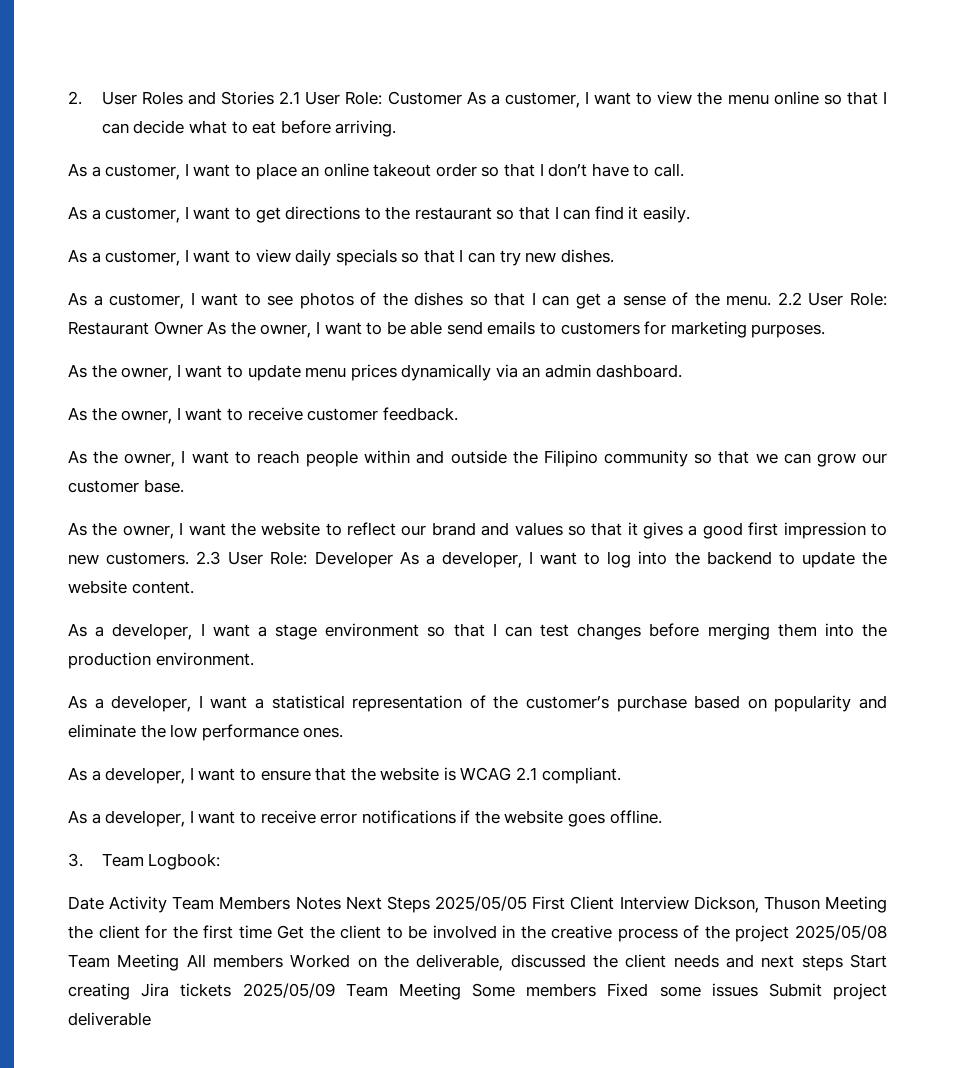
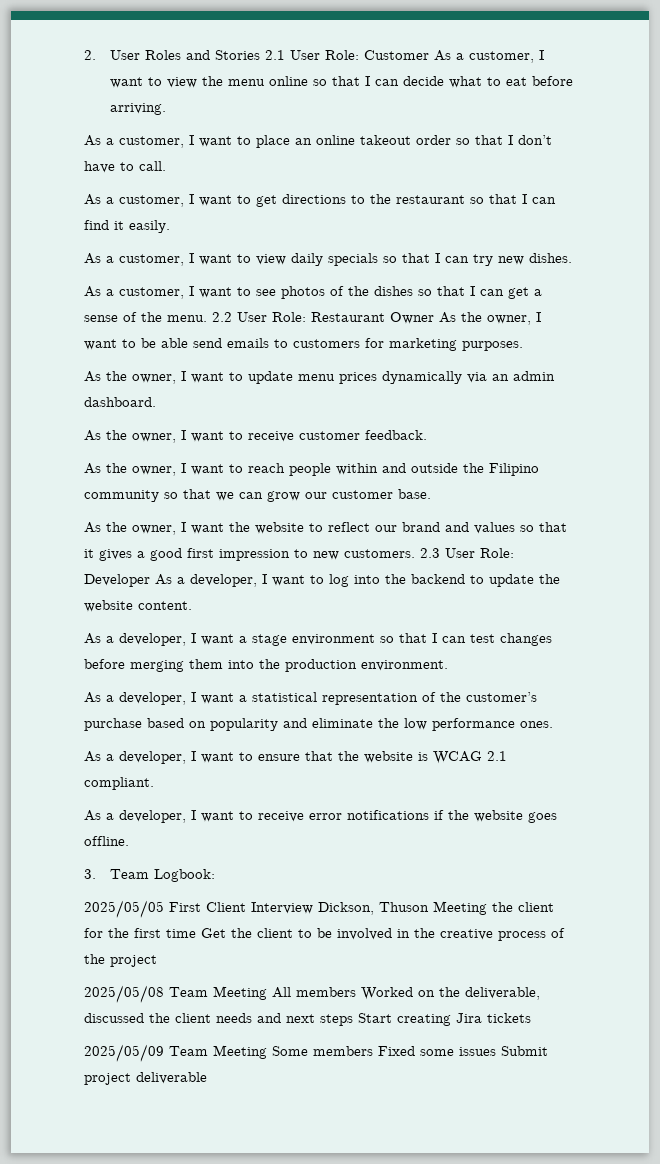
- Date Activity Team Members Notes Next Steps 2025/05/05 First Client Interview Dickson, Thuson Meeting the client for the first time Get the client to be involved in the creative process of the project 2025/05/08 Team Meeting All members Worked on the deliverable, discussed the client needs and next steps Start creating Jira tickets 2025/05/09 Team Meeting Some members Fixed some issues Submit project deliverable
+ 2025/05/05 First Client Interview Dickson, Thuson Meeting the client for the first time Get the client to be involved in the creative process of the project
+ 2025/05/08 Team Meeting All members Worked on the deliverable, discussed the client needs and next steps Start creating Jira tickets
+ 2025/05/09 Team Meeting Some members Fixed some issues Submit project deliverable

